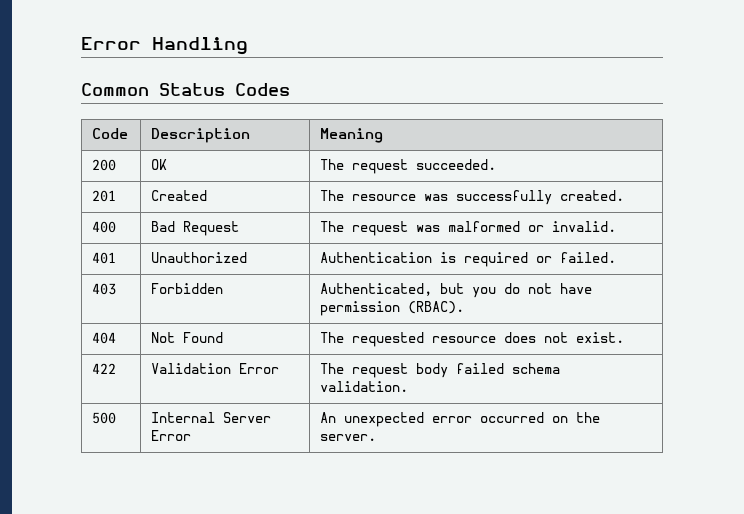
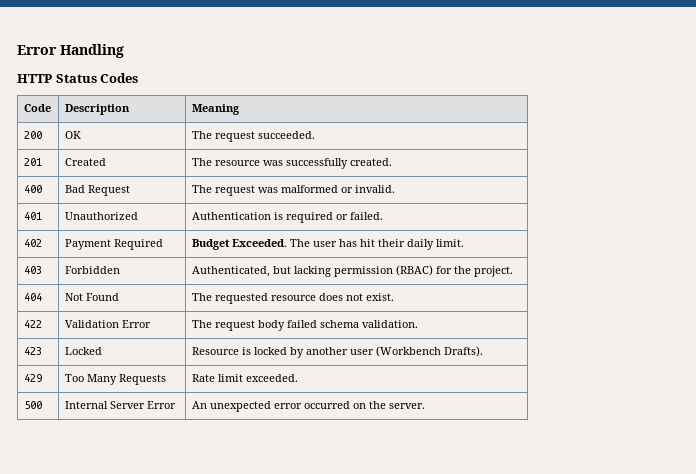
- Common Status Codes
+ HTTP Status Codes
- 403 | Forbidden | Authenticated, but you do not have permission (RBAC).
+ 402 | Payment Required | Budget Exceeded. The user has hit their daily limit.
+ 403 | Forbidden | Authenticated, but lacking permission (RBAC) for the project.
+ 423 | Locked | Resource is locked by another user (Workbench Drafts).
+ 429 | Too Many Requests | Rate limit exceeded.

